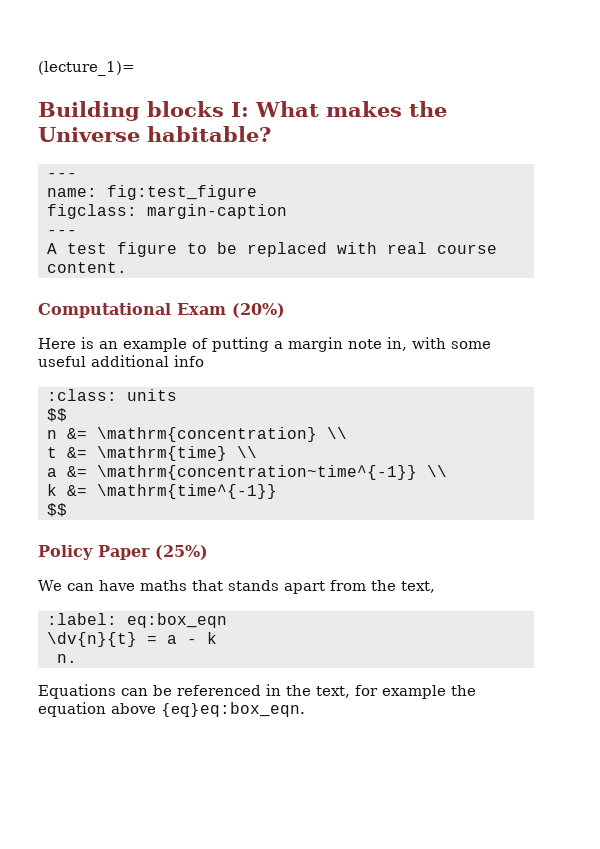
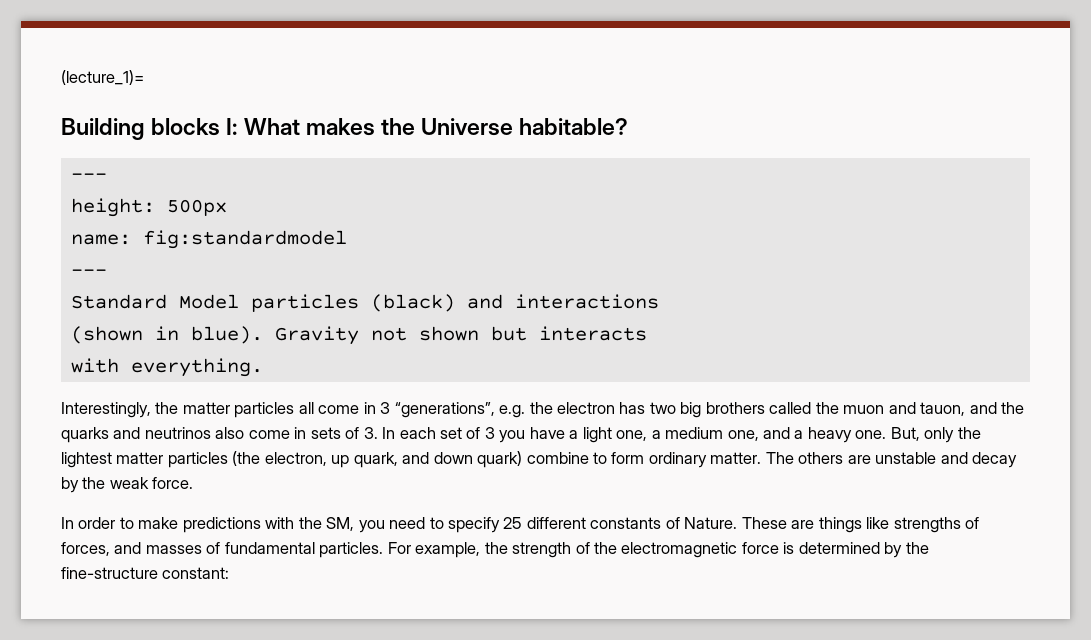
+ height: 500px
- name: fig:test_figure
- figclass: margin-caption
+ name: fig:standardmodel
  ---
- A test figure to be replaced with real course content.
- Computational Exam (20%)
- Here is an example of putting a margin note in, with some useful additional info
- :class: units
- $$
- n &= \mathrm{concentration} \\
- t &= \mathrm{time} \\
- a &= \mathrm{concentration~time^{-1}} \\
- k &= \mathrm{time^{-1}}
- $$
- Policy Paper (25%)
- We can have maths that stands apart from the text,
- :label: eq:box_eqn
- \dv{n}{t} = a - k
- n.
- Equations can be referenced in the text, for example the equation above {eq}eq:box_eqn.
+ Standard Model particles (black) and interactions
+ (shown in blue). Gravity not shown but interacts
+ with everything.
+ Interestingly, the matter particles all come in 3 “generations”, e.g. the electron has two big brothers called the muon and tauon, and the quarks and neutrinos also come in sets of 3. In each set of 3 you have a light one, a medium one, and a heavy one. But, only the lightest matter particles (the electron, up quark, and down quark) combine to form ordinary matter. The others are unstable and decay by the weak force.
+ In order to make predictions with the SM, you need to specify 25 different constants of Nature. These are things like strengths of forces, and masses of fundamental particles. For example, the strength of the electromagnetic force is determined by the fine-structure constant:

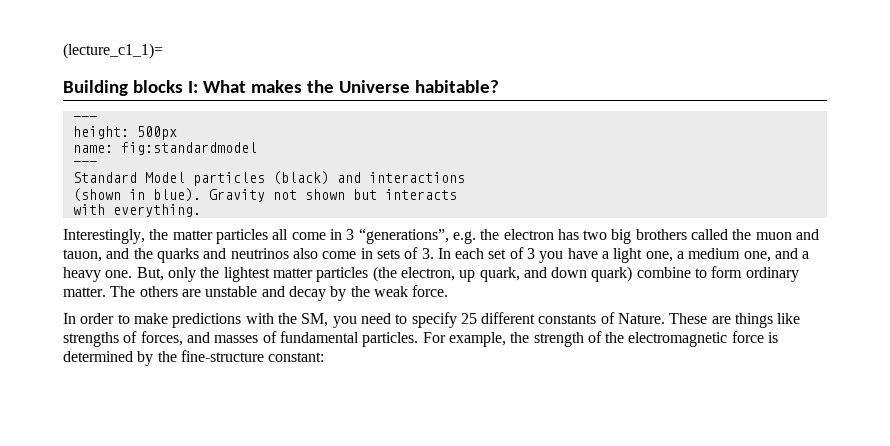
- (lecture_1)=
+ (lecture_c1_1)=

